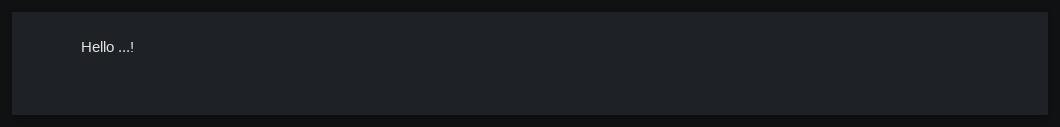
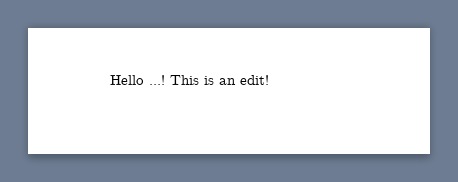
+ This is an edit!

